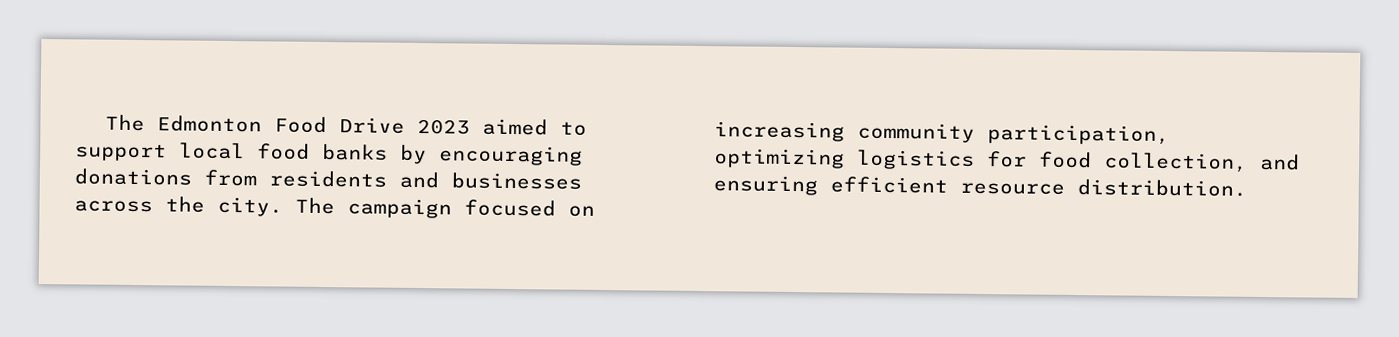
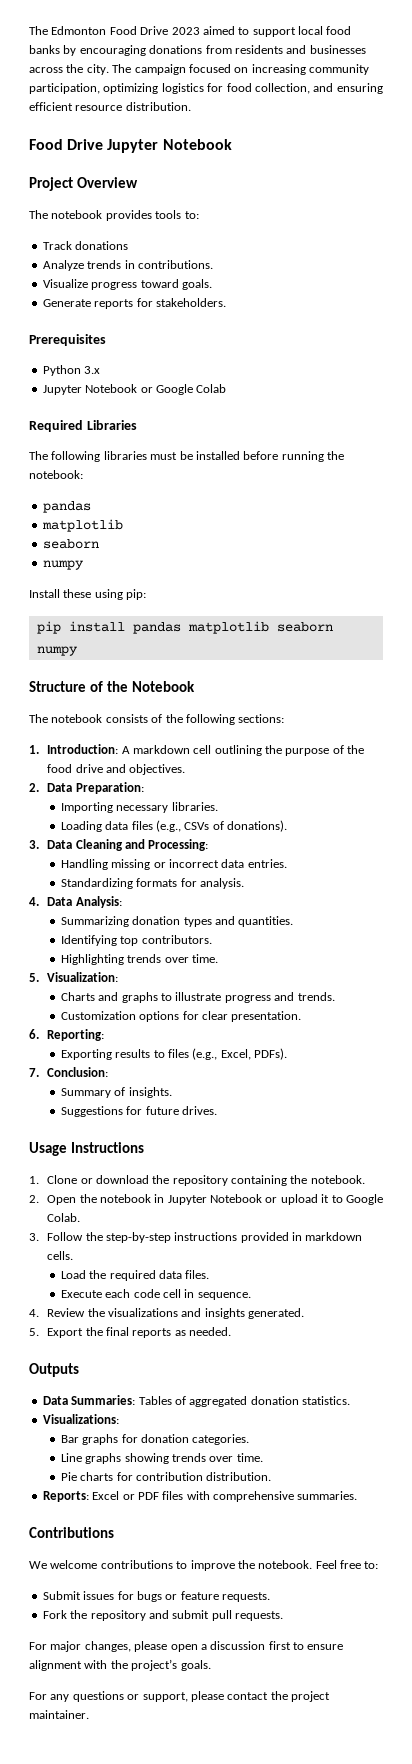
+ Food Drive Jupyter Notebook
+ Project Overview
+ The notebook provides tools to:
+ Track donations
+ Analyze trends in contributions.
+ Visualize progress toward goals.
+ Generate reports for stakeholders.
+ Prerequisites
+ Python 3.x
+ Jupyter Notebook or Google Colab
+ Required Libraries
+ The following libraries must be installed before running the notebook:
+ pandas
+ matplotlib
+ seaborn
+ numpy
+ Install these using pip:
+ pip install pandas matplotlib seaborn numpy
+ Structure of the Notebook
+ The notebook consists of the following sections:
+ 1. Introduction: A markdown cell outlining the purpose of the food drive and objectives.
+ 2. Data Preparation:
+ Importing necessary libraries.
+ Loading data files (e.g., CSVs of donations).
+ 3. Data Cleaning and Processing:
+ Handling missing or incorrect data entries.
+ Standardizing formats for analysis.
+ 4. Data Analysis:
+ Summarizing donation types and quantities.
+ Identifying top contributors.
+ Highlighting trends over time.
+ 5. Visualization:
+ Charts and graphs to illustrate progress and trends.
+ Customization options for clear presentation.
+ 6. Reporting:
+ Exporting results to files (e.g., Excel, PDFs).
+ 7. Conclusion:
+ Summary of insights.
+ Suggestions for future drives.
+ Usage Instructions
+ 1. Clone or download the repository containing the notebook.
+ 2. Open the notebook in Jupyter Notebook or upload it to Google Colab.
+ 3. Follow the step-by-step instructions provided in markdown cells.
+ Load the required data files.
+ Execute each code cell in sequence.
+ 4. Review the visualizations and insights generated.
+ 5. Export the final reports as needed.
+ Outputs
+ Data Summaries: Tables of aggregated donation statistics.
+ Visualizations:
+ Bar graphs for donation categories.
+ Line graphs showing trends over time.
+ Pie charts for contribution distribution.
+ Reports: Excel or PDF files with comprehensive summaries.
+ Contributions
+ We welcome contributions to improve the notebook. Feel free to:
+ Submit issues for bugs or feature requests.
+ Fork the repository and submit pull requests.
+ For major changes, please open a discussion first to ensure alignment with the project’s goals.
+ For any questions or support, please contact the project maintainer.

